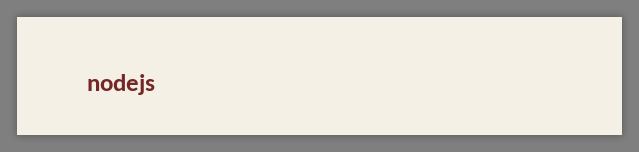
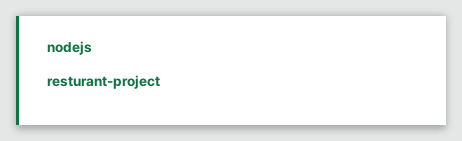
+ resturant-project

